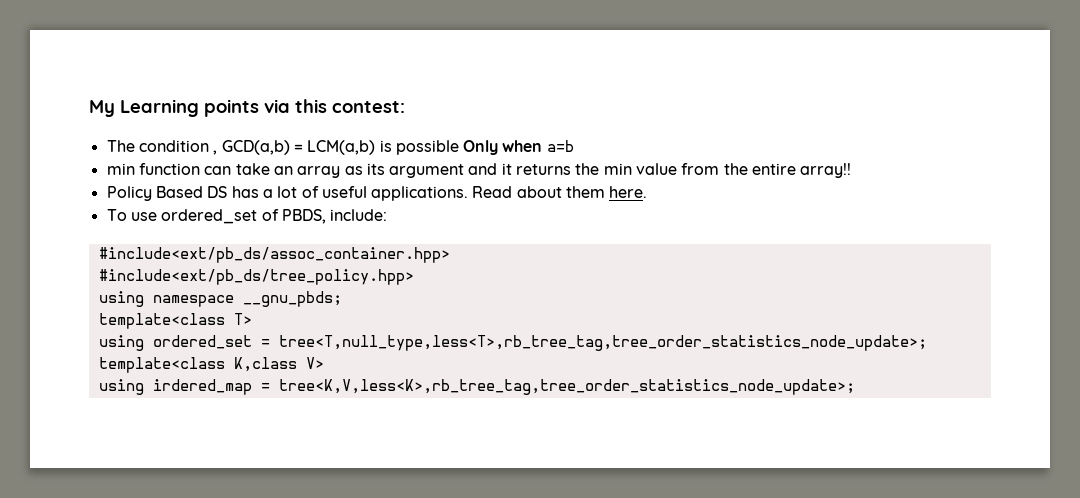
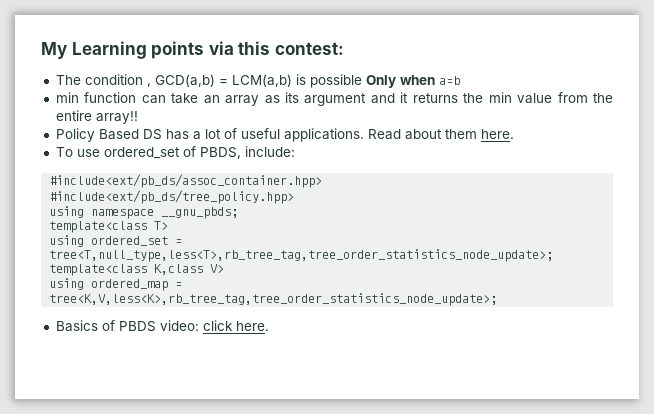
- using irdered_map = tree<K,V,less<K>,rb_tree_tag,tree_order_statistics_node_update>;
+ using ordered_map = tree<K,V,less<K>,rb_tree_tag,tree_order_statistics_node_update>;
+ Basics of PBDS video: click here.

